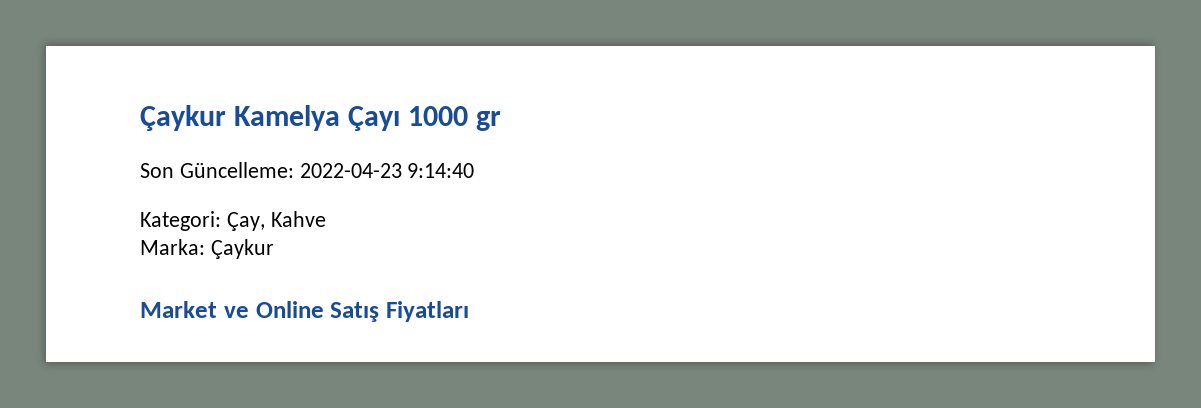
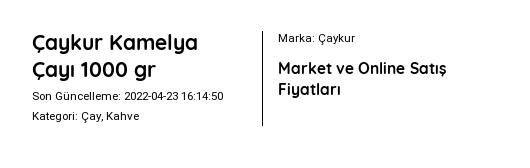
- Son Güncelleme: 2022-04-23 9:14:40
+ Son Güncelleme: 2022-04-23 16:14:50

